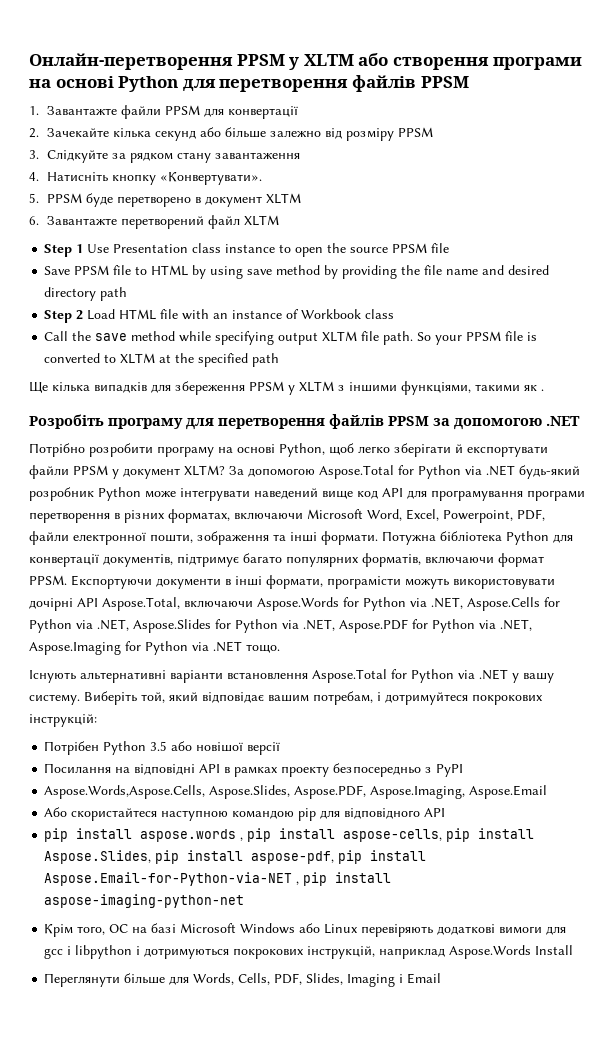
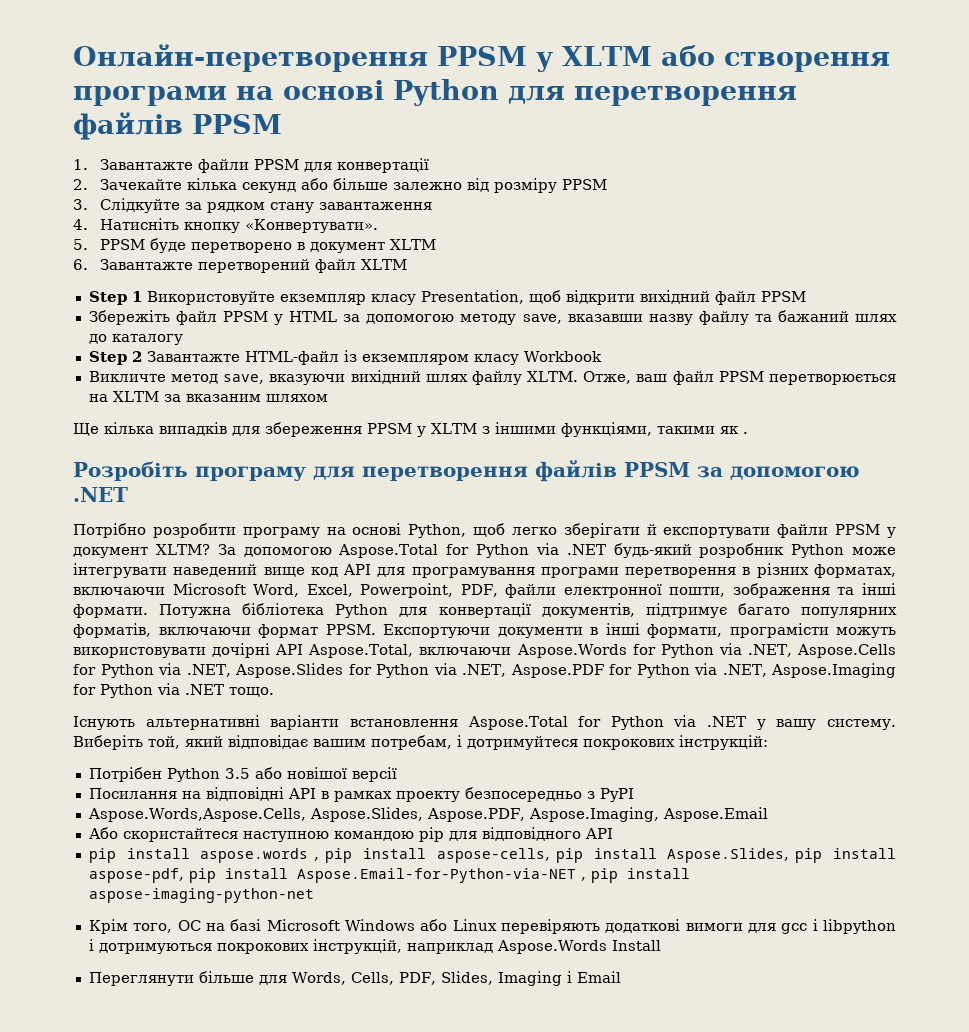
- Step 1 Use Presentation class instance to open the source PPSM file
- Save PPSM file to HTML by using save method by providing the file name and desired directory path
- Step 2 Load HTML file with an instance of Workbook class
- Call the save method while specifying output XLTM file path. So your PPSM file is converted to XLTM at the specified path
+ Step 1 Використовуйте екземпляр класу Presentation, щоб відкрити вихідний файл PPSM
+ Збережіть файл PPSM у HTML за допомогою методу save, вказавши назву файлу та бажаний шлях до каталогу
+ Step 2 Завантажте HTML-файл із екземпляром класу Workbook
+ Викличте метод save, вказуючи вихідний шлях файлу XLTM. Отже, ваш файл PPSM перетворюється на XLTM за вказаним шляхом

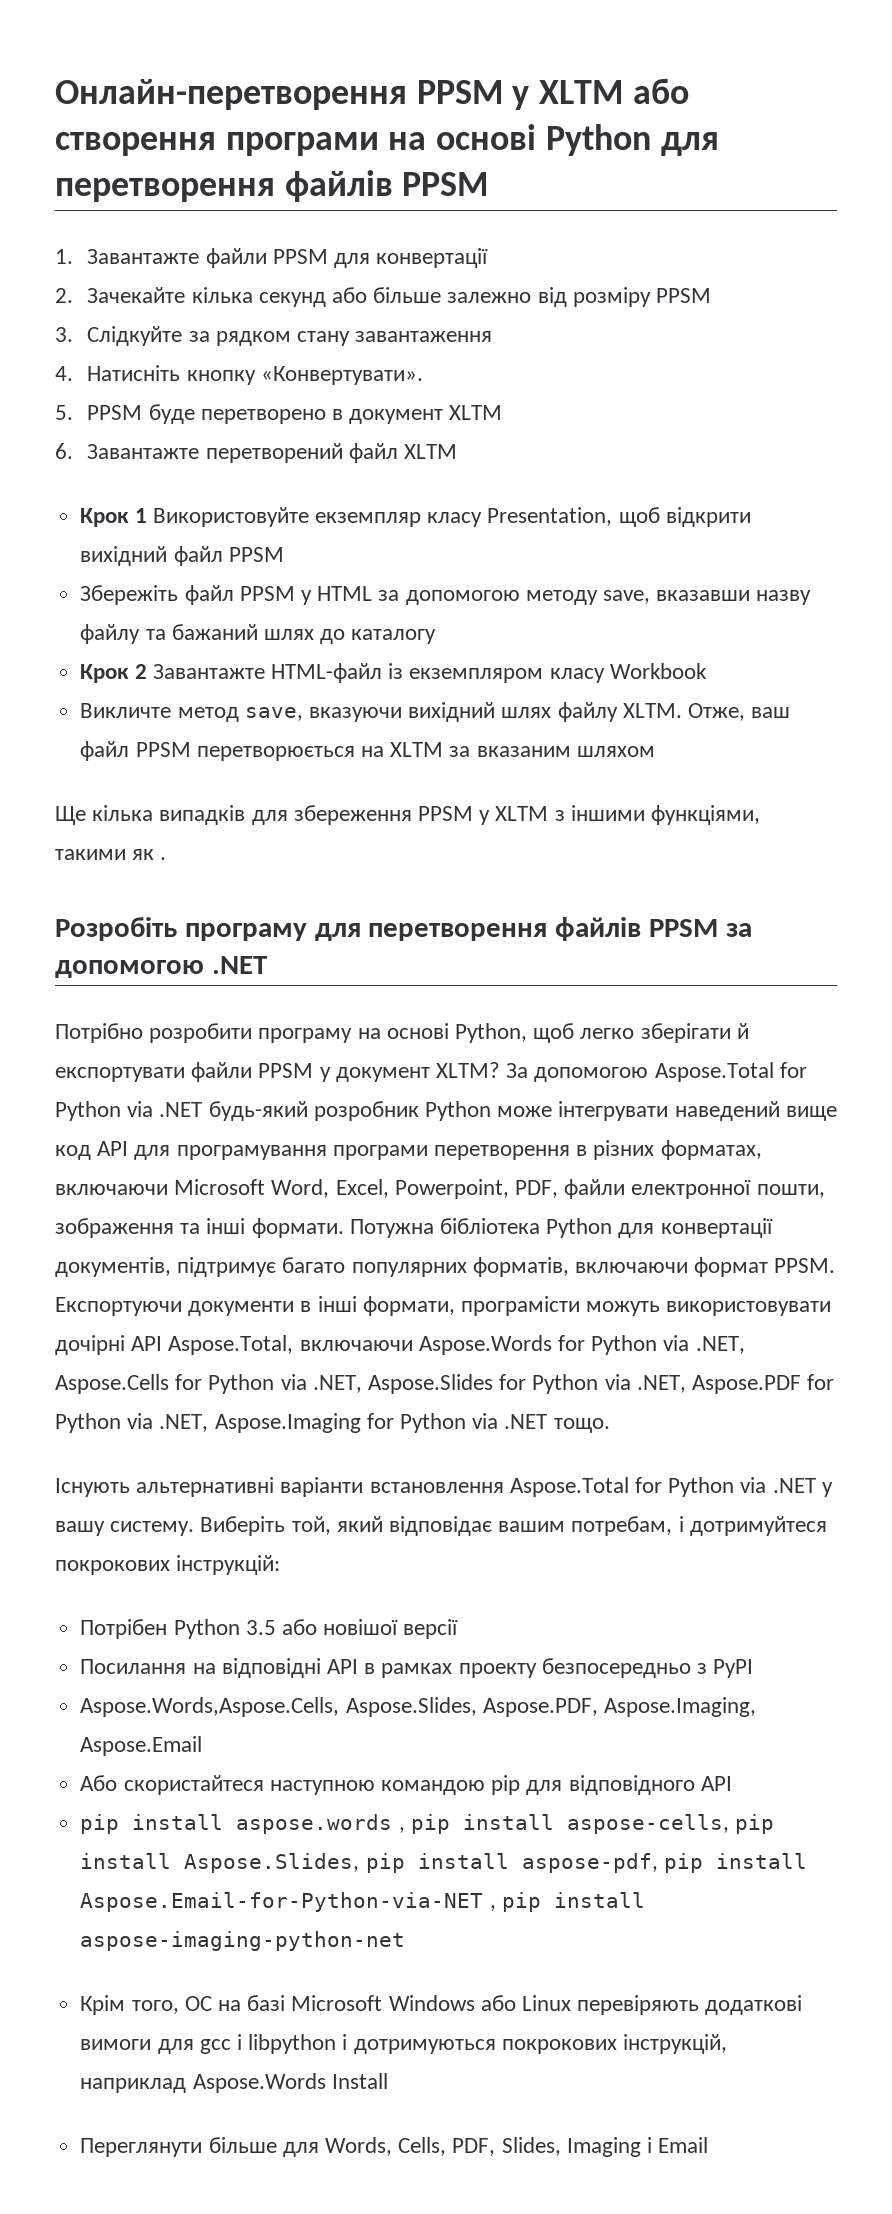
- Step 1 Використовуйте екземпляр класу Presentation, щоб відкрити вихідний файл PPSM
+ Крок 1 Використовуйте екземпляр класу Presentation, щоб відкрити вихідний файл PPSM
- Step 2 Завантажте HTML-файл із екземпляром класу Workbook
+ Крок 2 Завантажте HTML-файл із екземпляром класу Workbook

